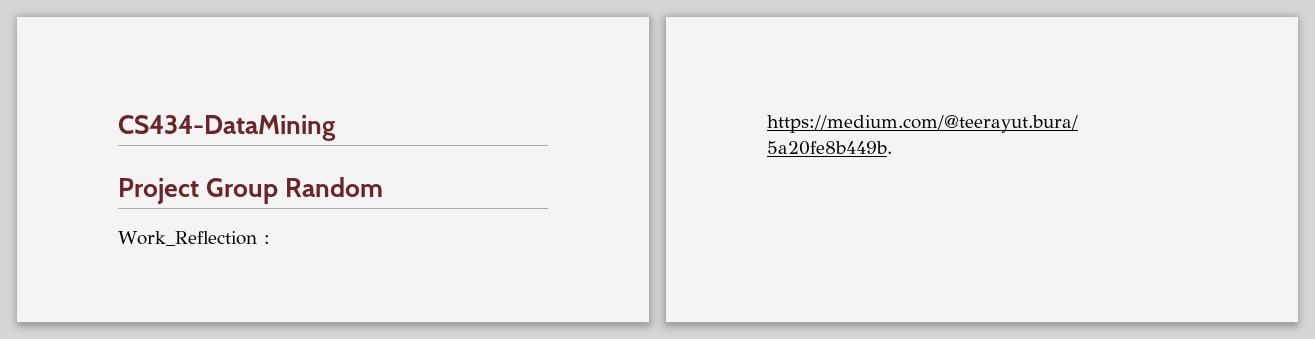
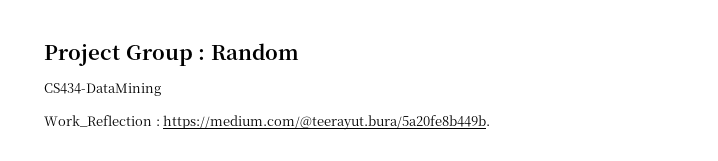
- CS434-DataMining
- Project Group Random
+ Project Group : Random
+ CS434-DataMining

